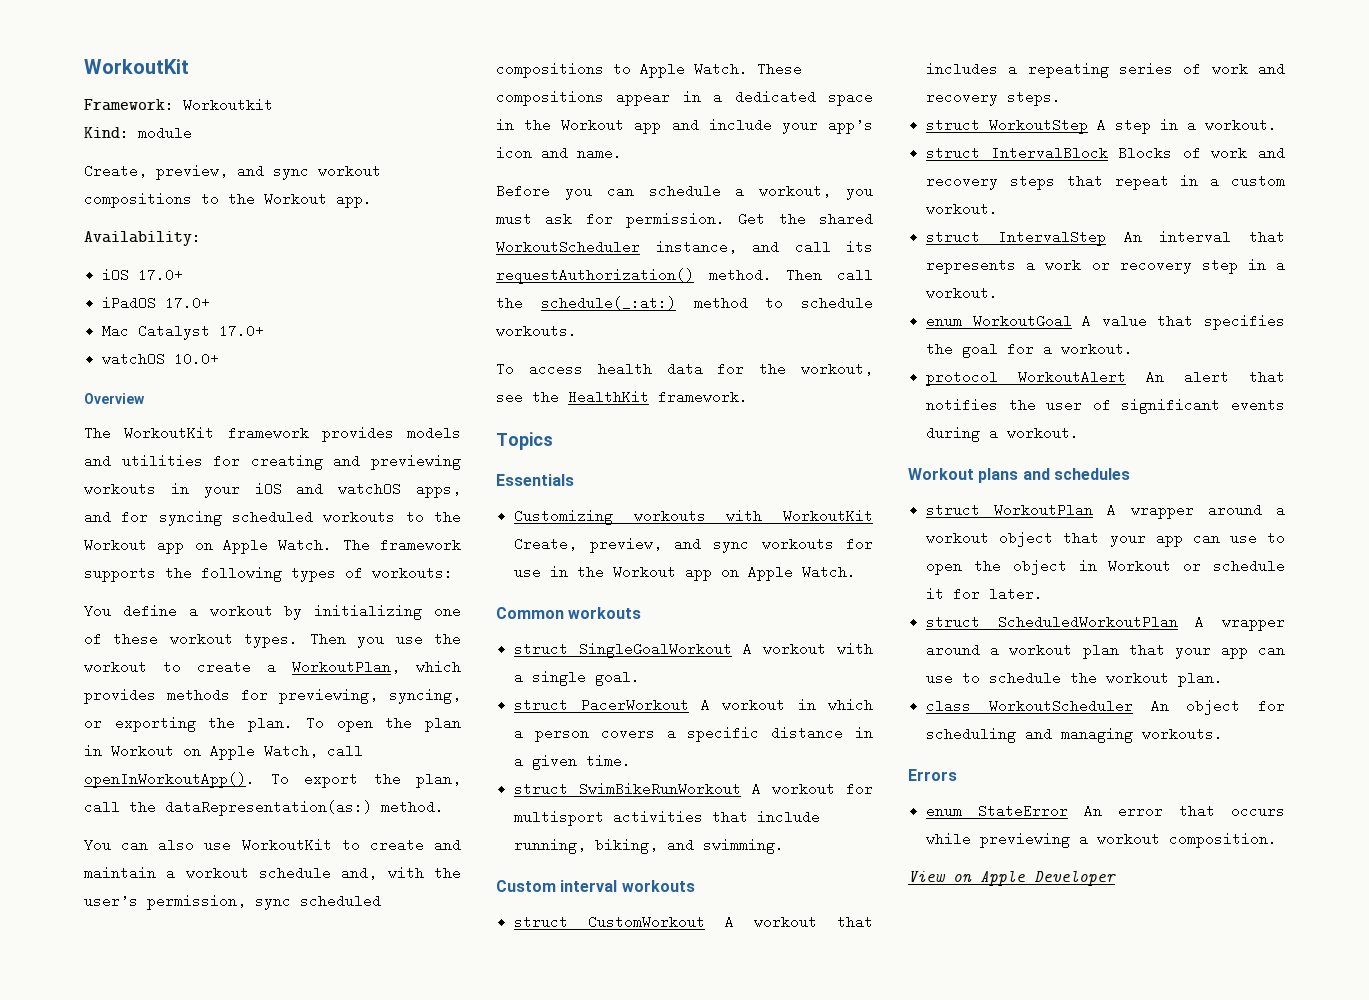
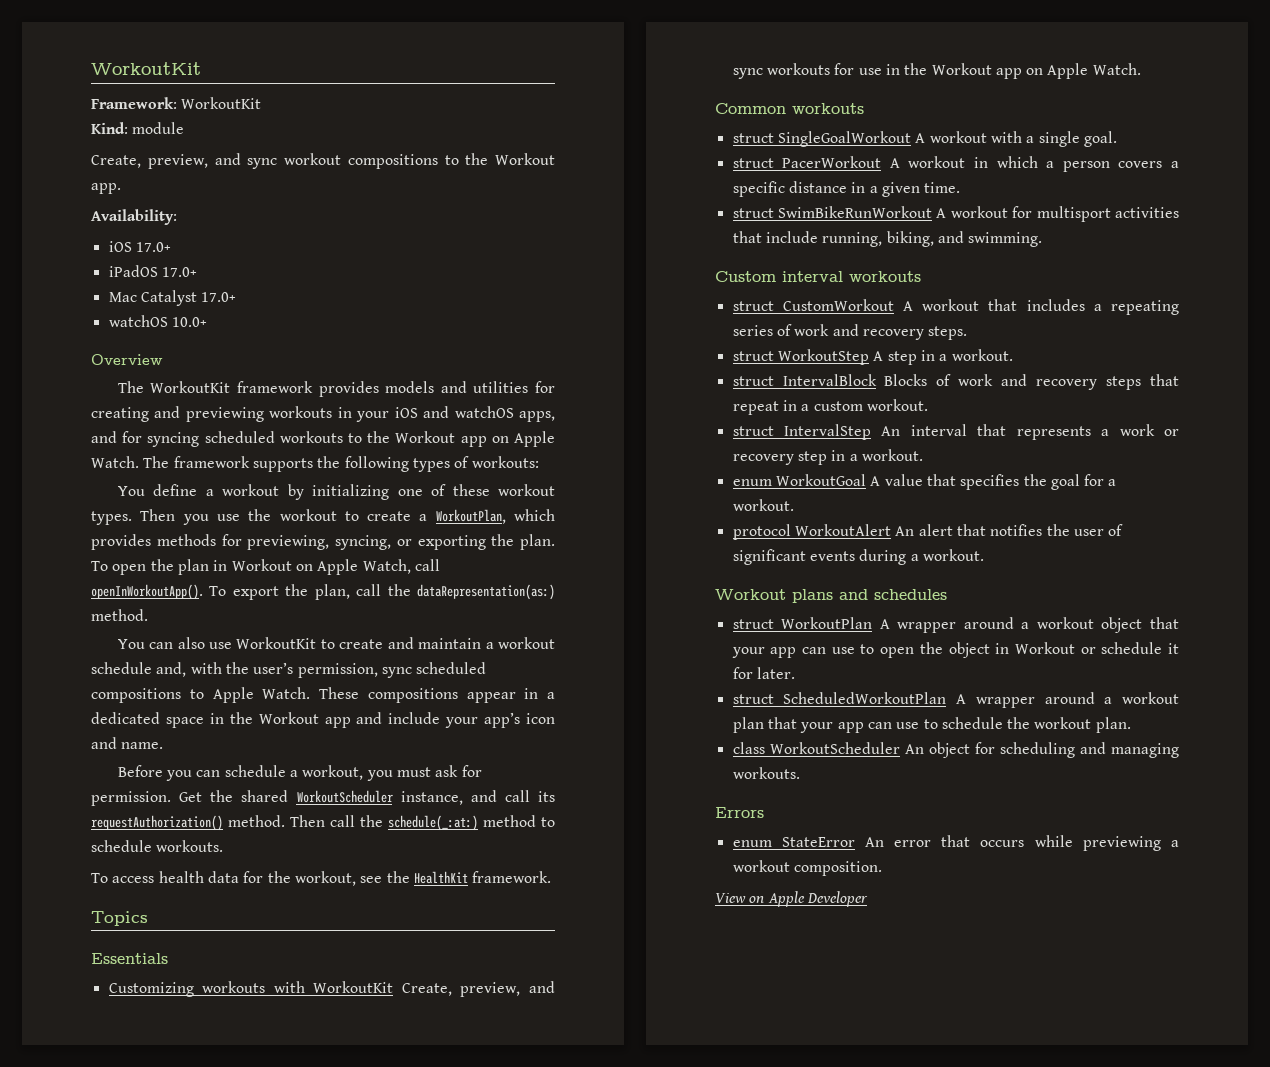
- Framework: Workoutkit
+ Framework: WorkoutKit

